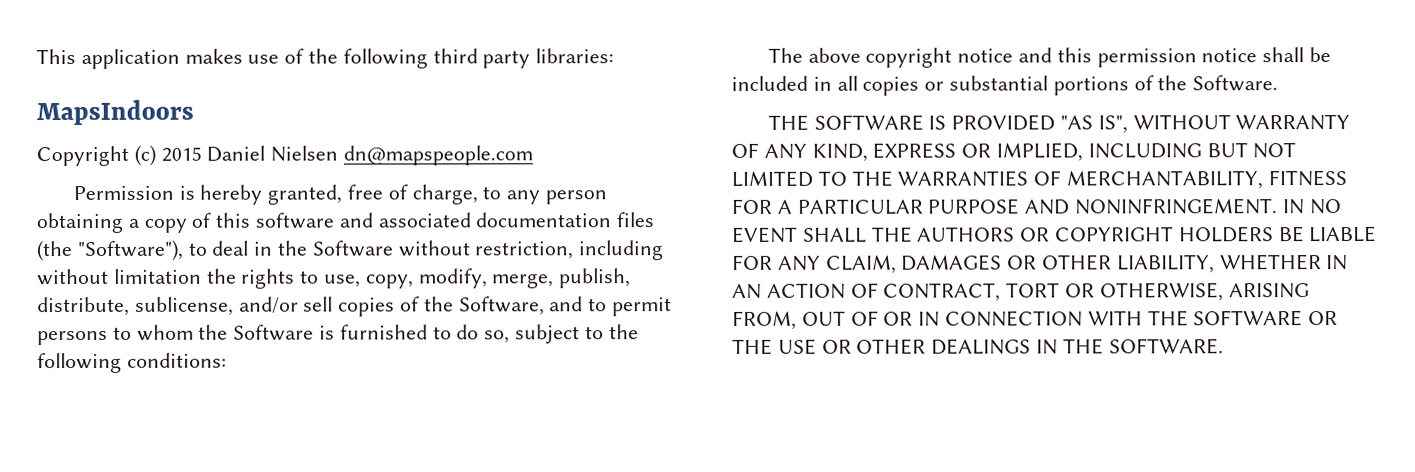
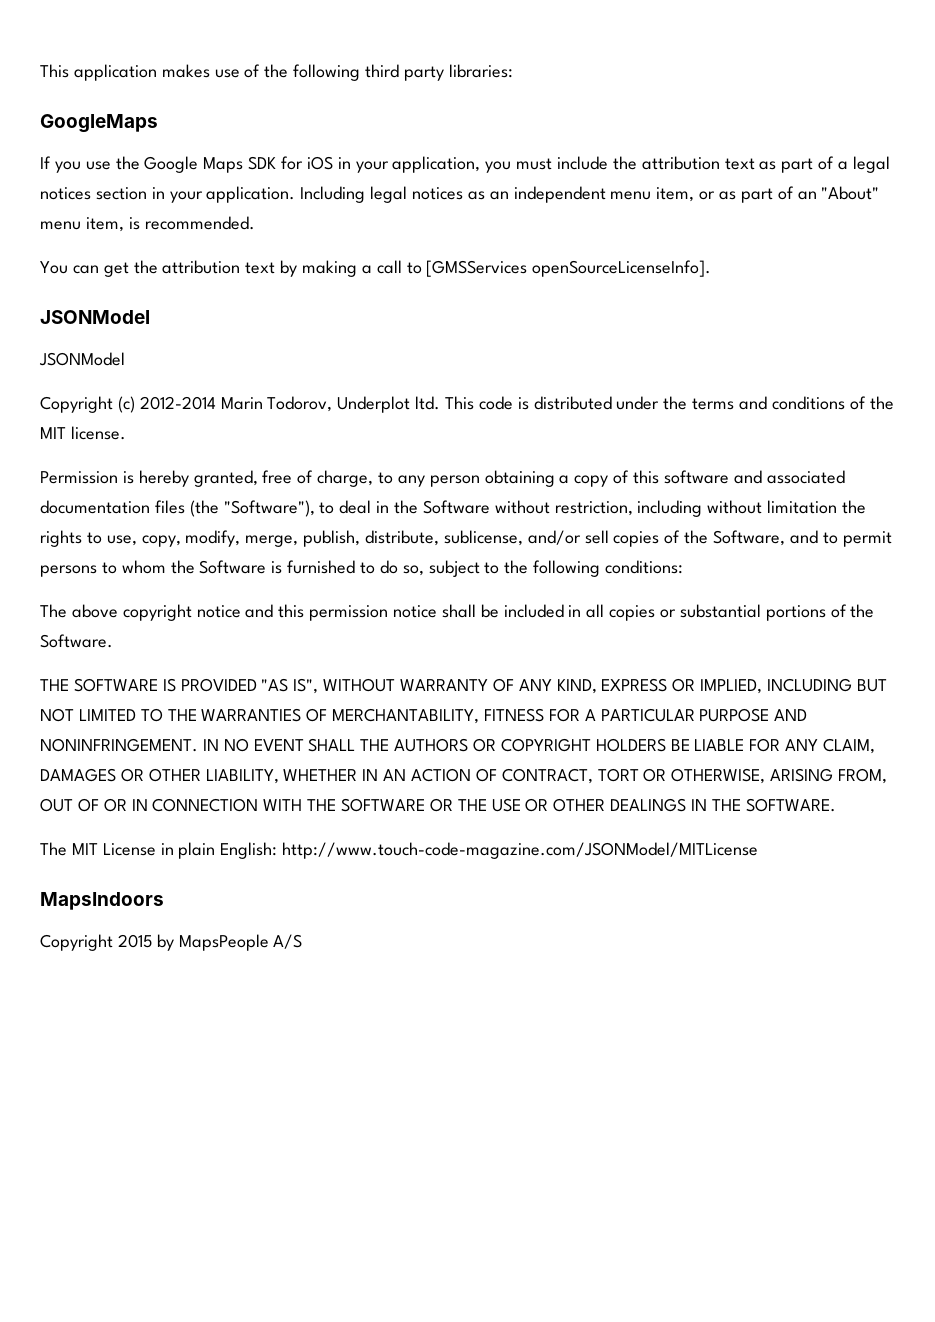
- MapsIndoors
- Copyright (c) 2015 Daniel Nielsen dn@mapspeople.com
+ GoogleMaps
+ If you use the Google Maps SDK for iOS in your application, you must include the attribution text as part of a legal notices section in your application. Including legal notices as an independent menu item, or as part of an "About" menu item, is recommended.
+ You can get the attribution text by making a call to [GMSServices openSourceLicenseInfo].
+ JSONModel
+ JSONModel
+ Copyright (c) 2012-2014 Marin Todorov, Underplot ltd. This code is distributed under the terms and conditions of the MIT license.
+ The MIT License in plain English: http://www.touch-code-magazine.com/JSONModel/MITLicense
+ MapsIndoors
+ Copyright 2015 by MapsPeople A/S

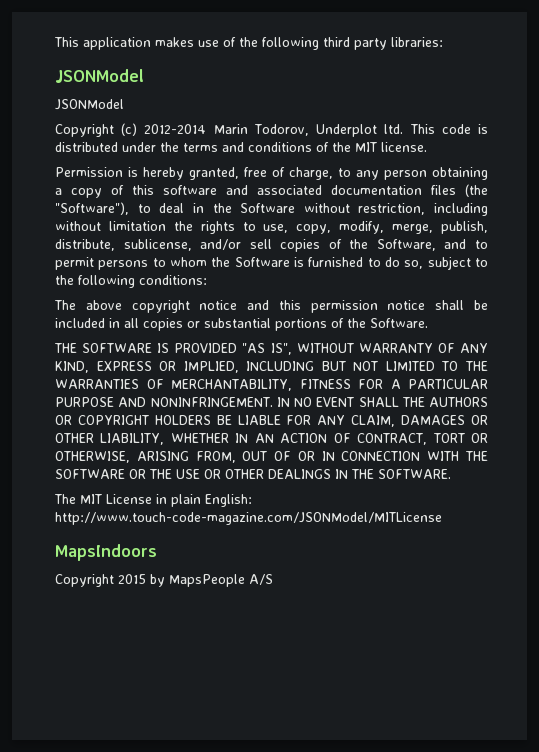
- GoogleMaps
- If you use the Google Maps SDK for iOS in your application, you must include the attribution text as part of a legal notices section in your application. Including legal notices as an independent menu item, or as part of an "About" menu item, is recommended.
- You can get the attribution text by making a call to [GMSServices openSourceLicenseInfo].

